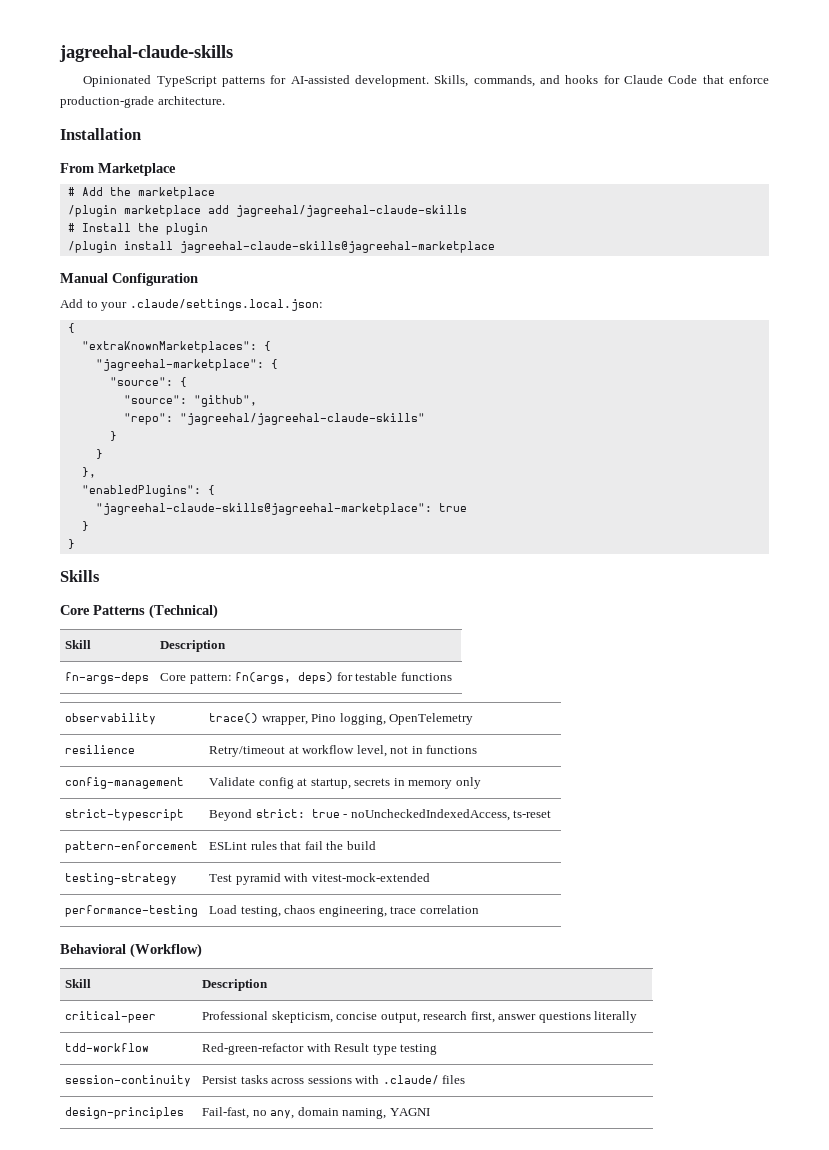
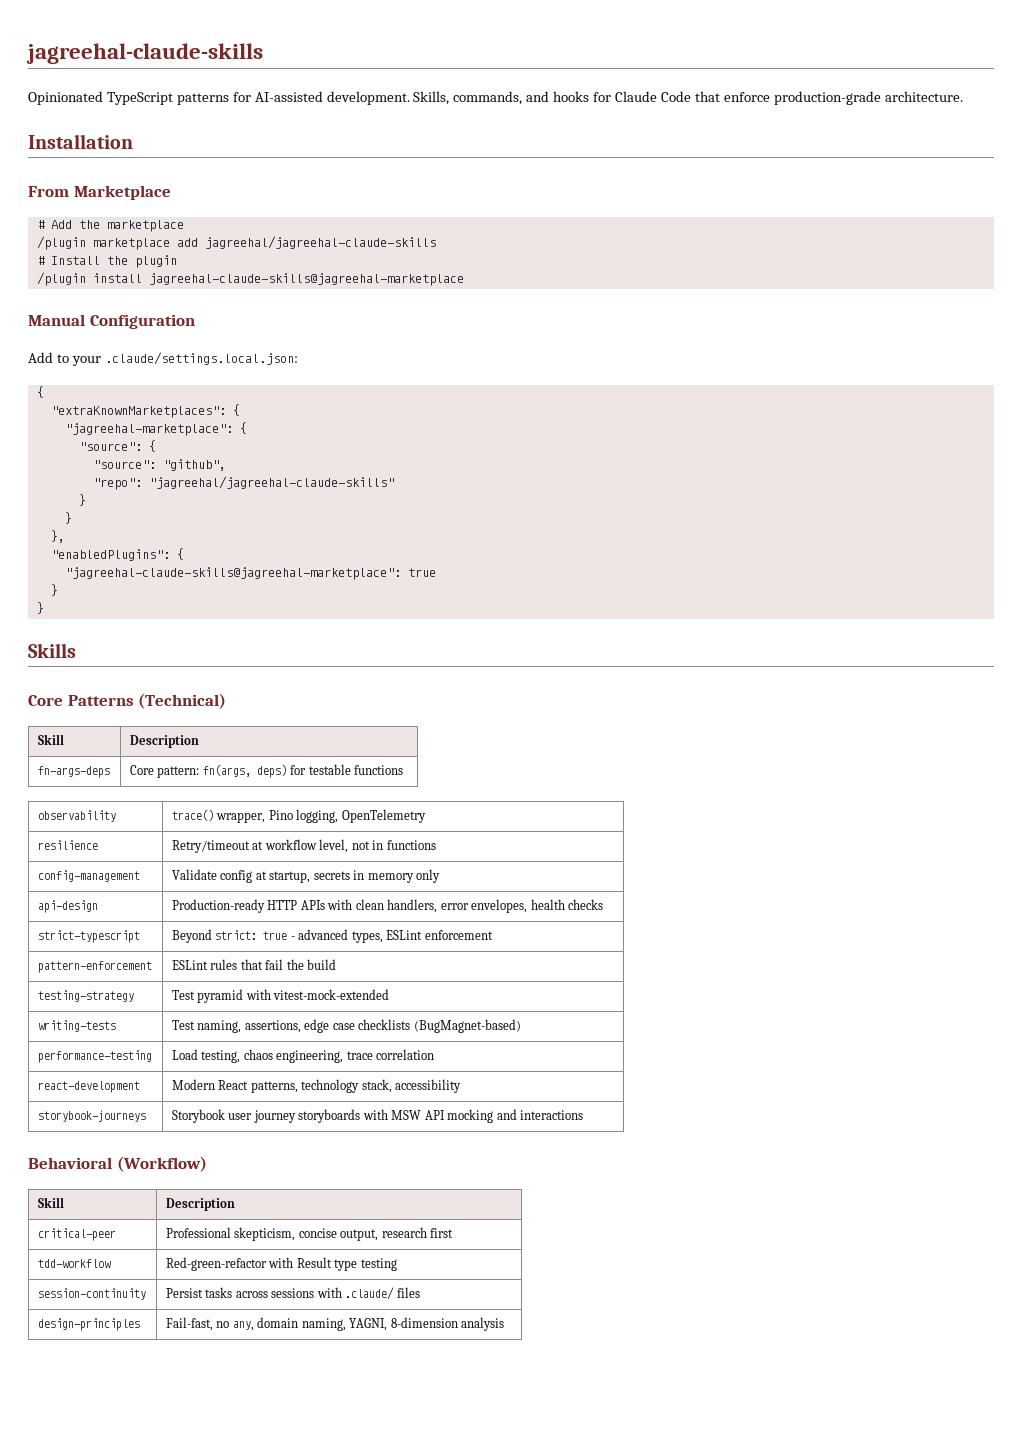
+ api-design | Production-ready HTTP APIs with clean handlers, error envelopes, health checks
- strict-typescript | Beyond strict: true - noUncheckedIndexedAccess, ts-reset
+ strict-typescript | Beyond strict: true - advanced types, ESLint enforcement
+ writing-tests | Test naming, assertions, edge case checklists (BugMagnet-based)
+ react-development | Modern React patterns, technology stack, accessibility
+ storybook-journeys | Storybook user journey storyboards with MSW API mocking and interactions
- critical-peer | Professional skepticism, concise output, research first, answer questions literally
+ critical-peer | Professional skepticism, concise output, research first
- design-principles | Fail-fast, no any, domain naming, YAGNI
+ design-principles | Fail-fast, no any, domain naming, YAGNI, 8-dimension analysis

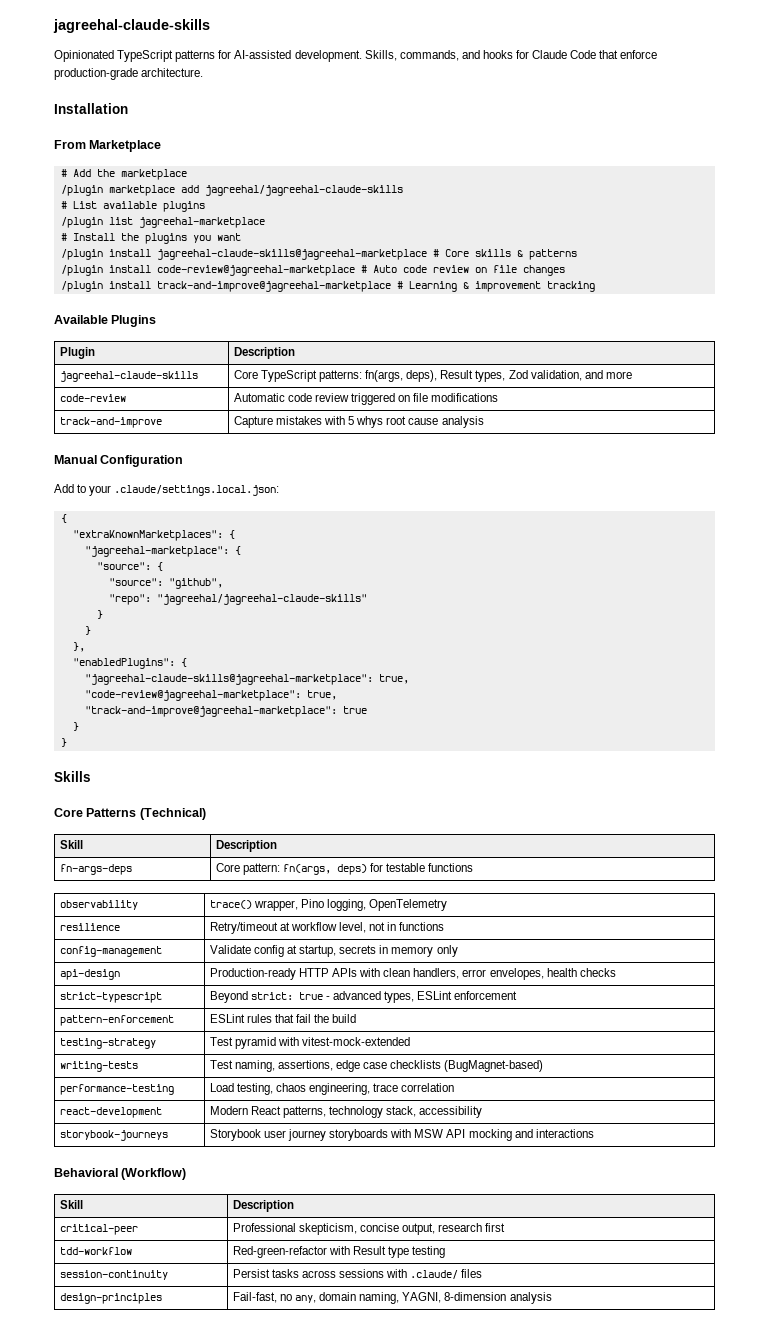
+ # List available plugins
+ /plugin list jagreehal-marketplace
- # Install the plugin
+ # Install the plugins you want
- /plugin install jagreehal-claude-skills@jagreehal-marketplace
+ /plugin install jagreehal-claude-skills@jagreehal-marketplace # Core skills & patterns
+ /plugin install code-review@jagreehal-marketplace # Auto code review on file changes
+ /plugin install track-and-improve@jagreehal-marketplace # Learning & improvement tracking
+ Available Plugins
+ Plugin | Description
+ jagreehal-claude-skills | Core TypeScript patterns: fn(args, deps), Result types, Zod validation, and more
+ code-review | Automatic code review triggered on file modifications
+ track-and-improve | Capture mistakes with 5 whys root cause analysis
- "jagreehal-claude-skills@jagreehal-marketplace": true
+ "jagreehal-claude-skills@jagreehal-marketplace": true,
+ "code-review@jagreehal-marketplace": true,
+ "track-and-improve@jagreehal-marketplace": true

